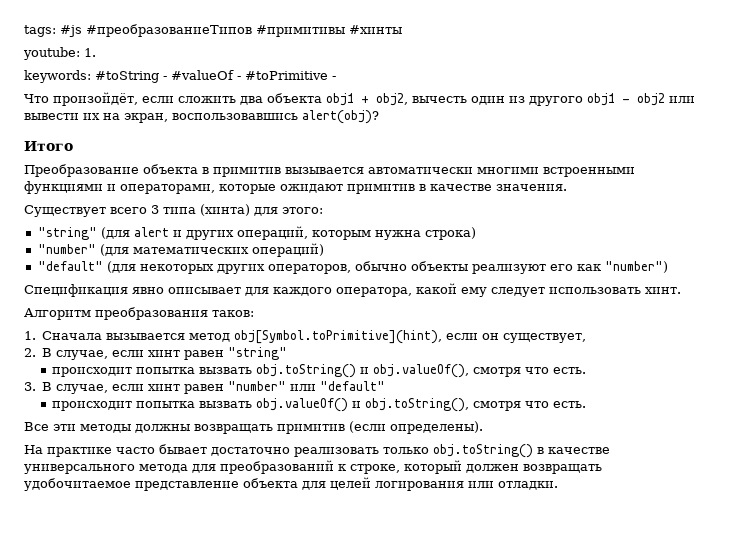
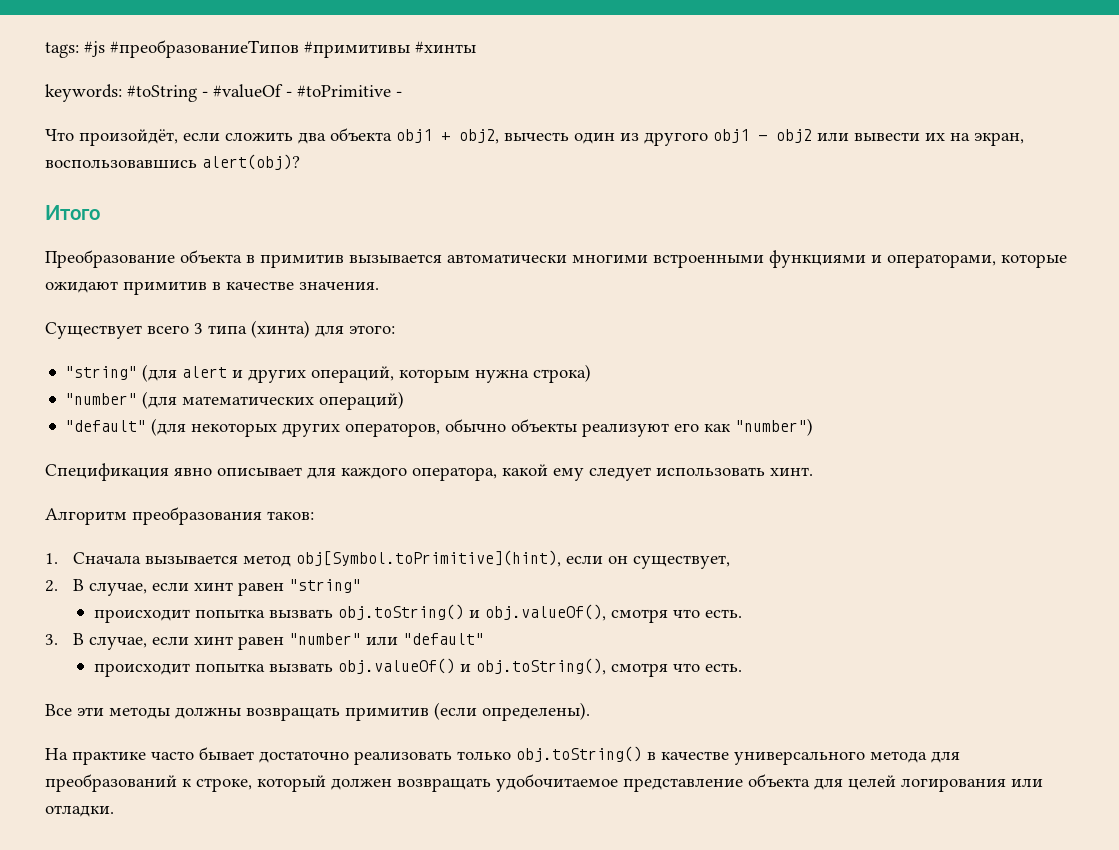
- youtube: 1.

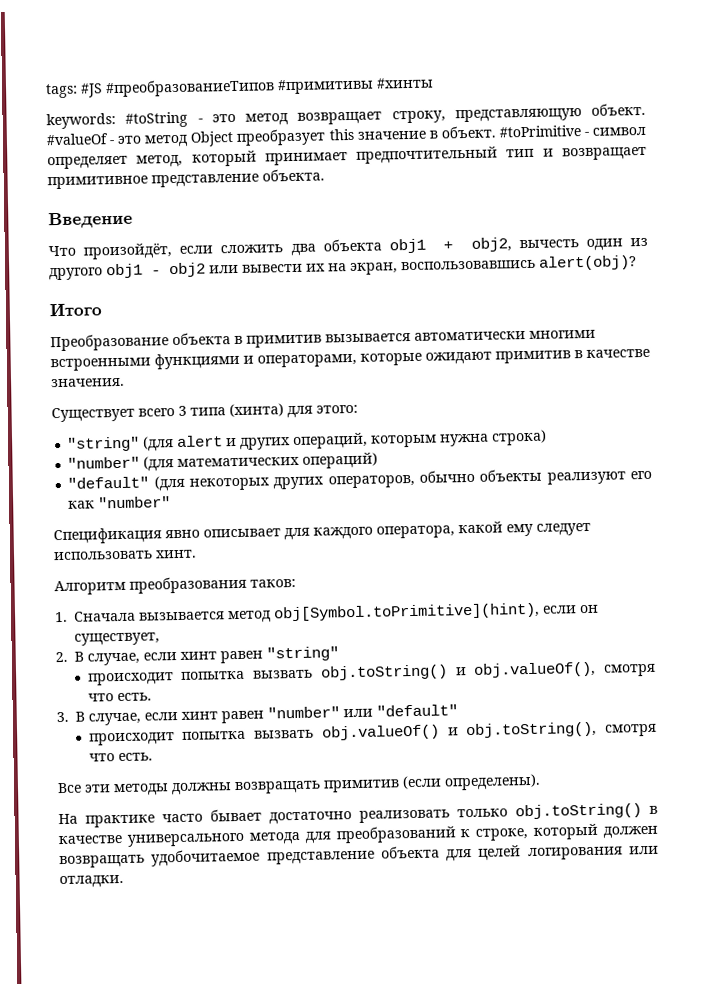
- tags: #js #преобразованиеТипов #примитивы #хинты
+ tags: #JS #преобразованиеТипов #примитивы #хинты
- keywords: #toString - #valueOf - #toPrimitive -
+ keywords: #toString - это метод возвращает строку, представляющую объект. #valueOf - это метод Object преобразует this значение в объект. #toPrimitive - символ определяет метод, который принимает предпочтительный тип и возвращает примитивное представление объекта.
+ Введение
- "default" (для некоторых других операторов, обычно объекты реализуют его как "number")
+ "default" (для некоторых других операторов, обычно объекты реализуют его как "number"

